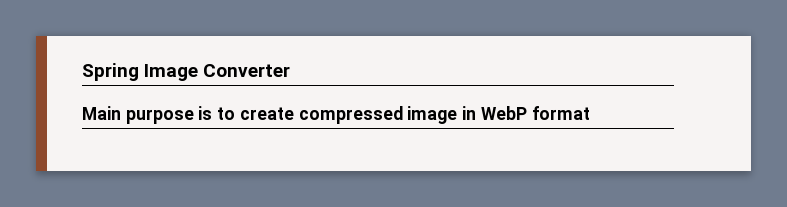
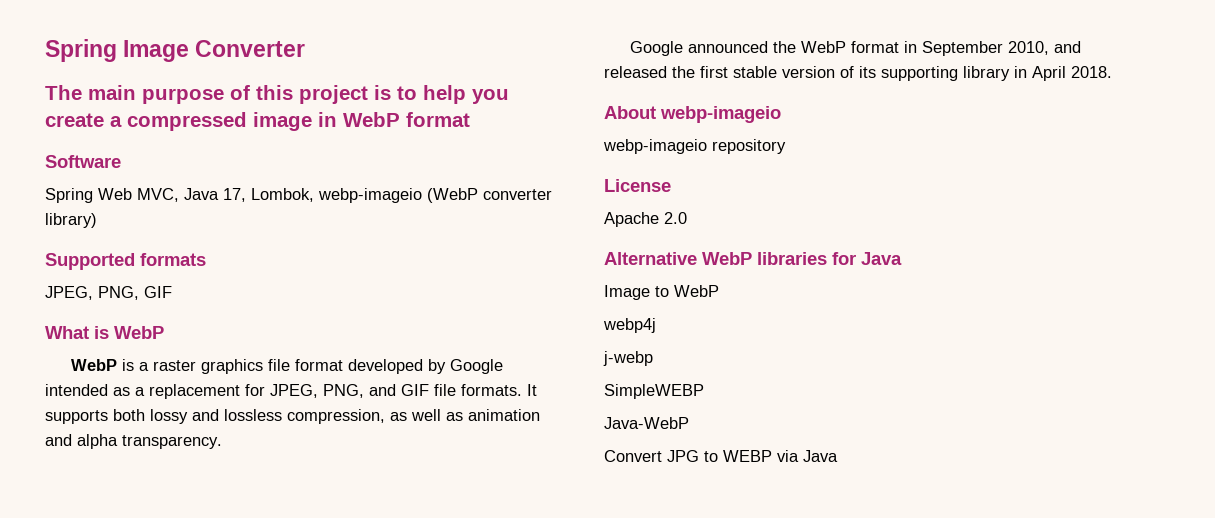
- Main purpose is to create compressed image in WebP format
+ The main purpose of this project is to help you create a compressed image in WebP format
+ Software
+ Spring Web MVC, Java 17, Lombok, webp-imageio (WebP converter library)
+ Supported formats
+ JPEG, PNG, GIF
+ What is WebP
+ WebP is a raster graphics file format developed by Google intended as a replacement for JPEG, PNG, and GIF file formats. It supports both lossy and lossless compression, as well as animation and alpha transparency.
+ Google announced the WebP format in September 2010, and released the first stable version of its supporting library in April 2018.
+ About webp-imageio
+ webp-imageio repository
+ License
+ Apache 2.0
+ Alternative WebP libraries for Java
+ Image to WebP
+ webp4j
+ j-webp
+ SimpleWEBP
+ Java-WebP
+ Convert JPG to WEBP via Java

